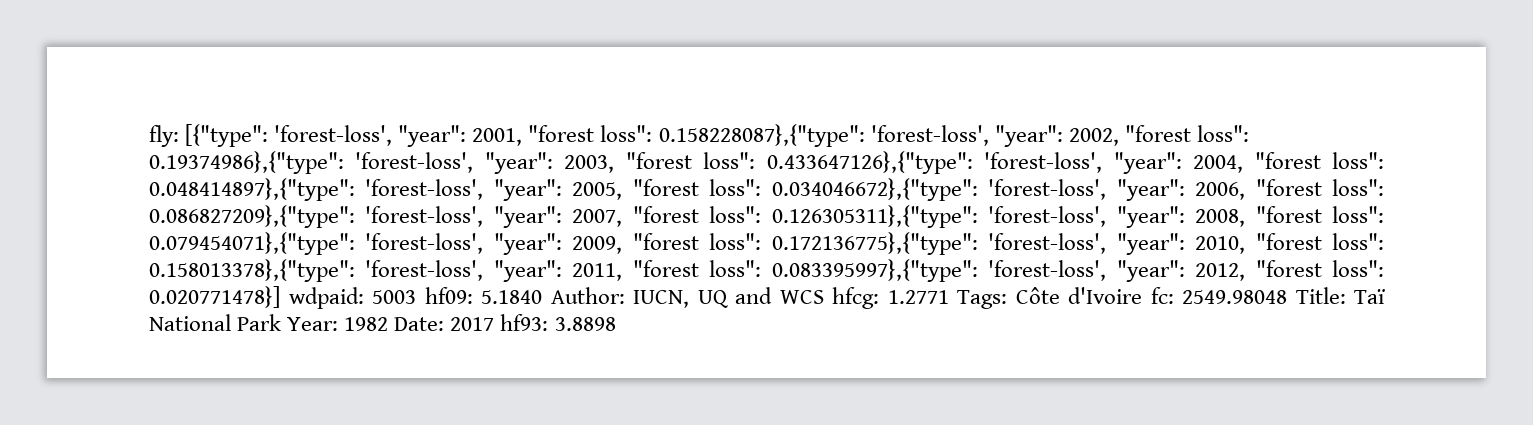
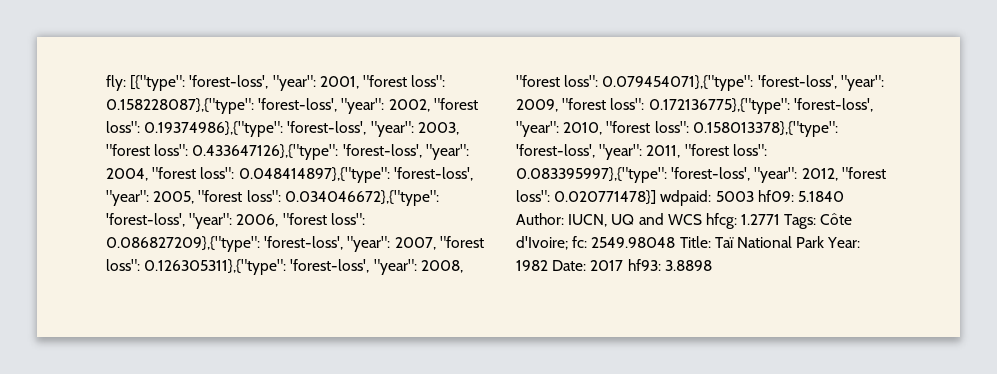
- Côte d'Ivoire fc:
+ Côte d'Ivoire; fc:

